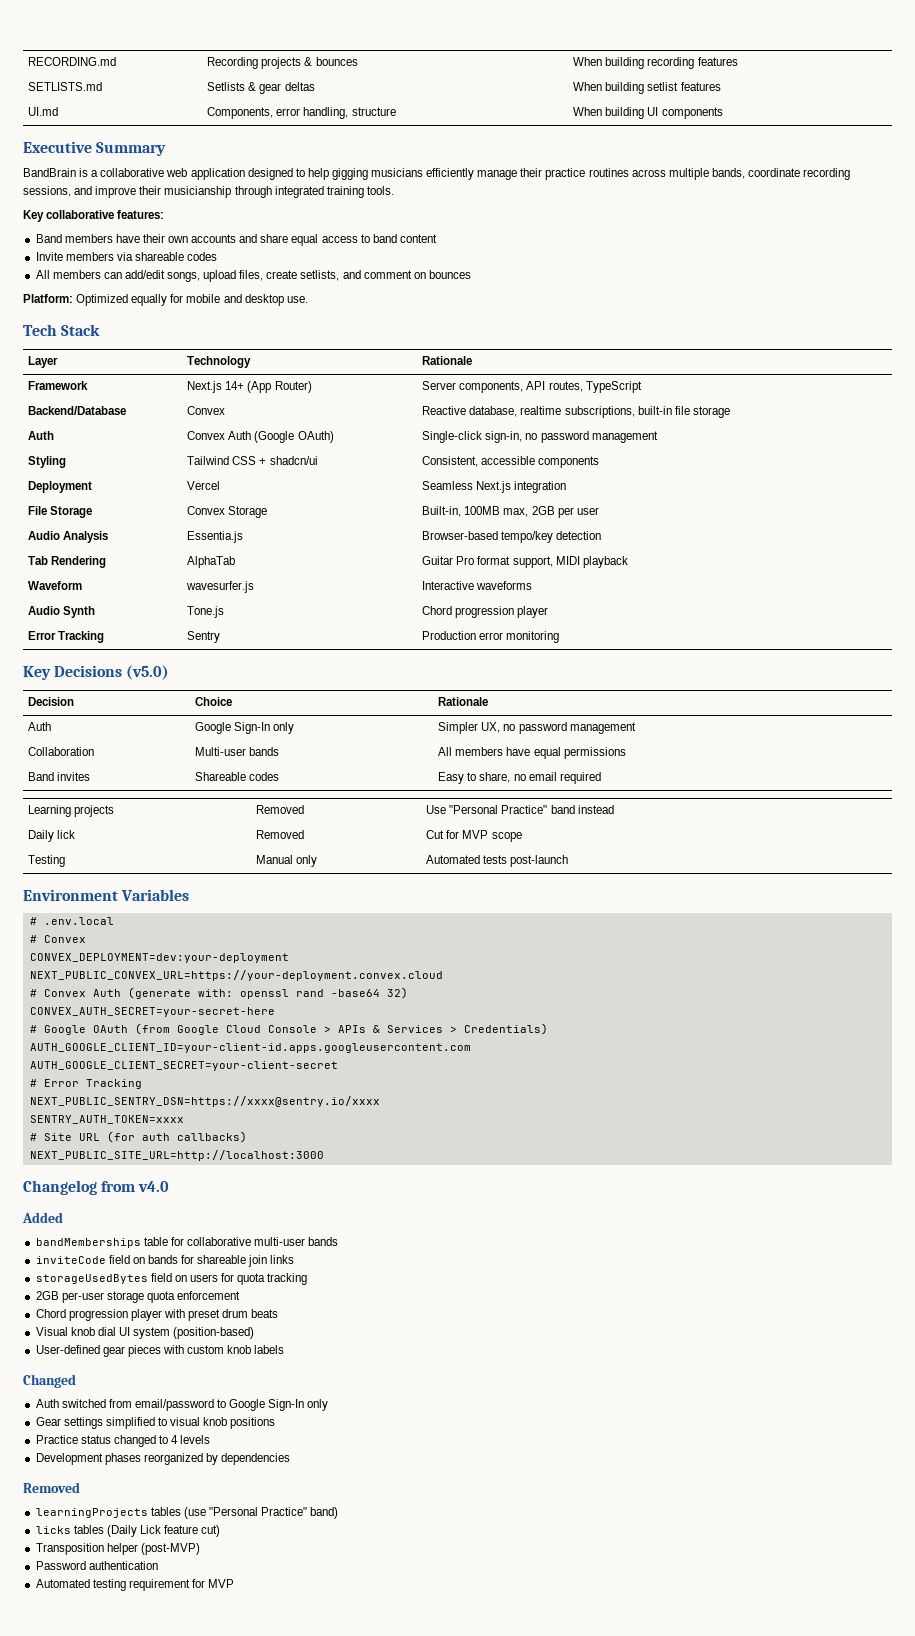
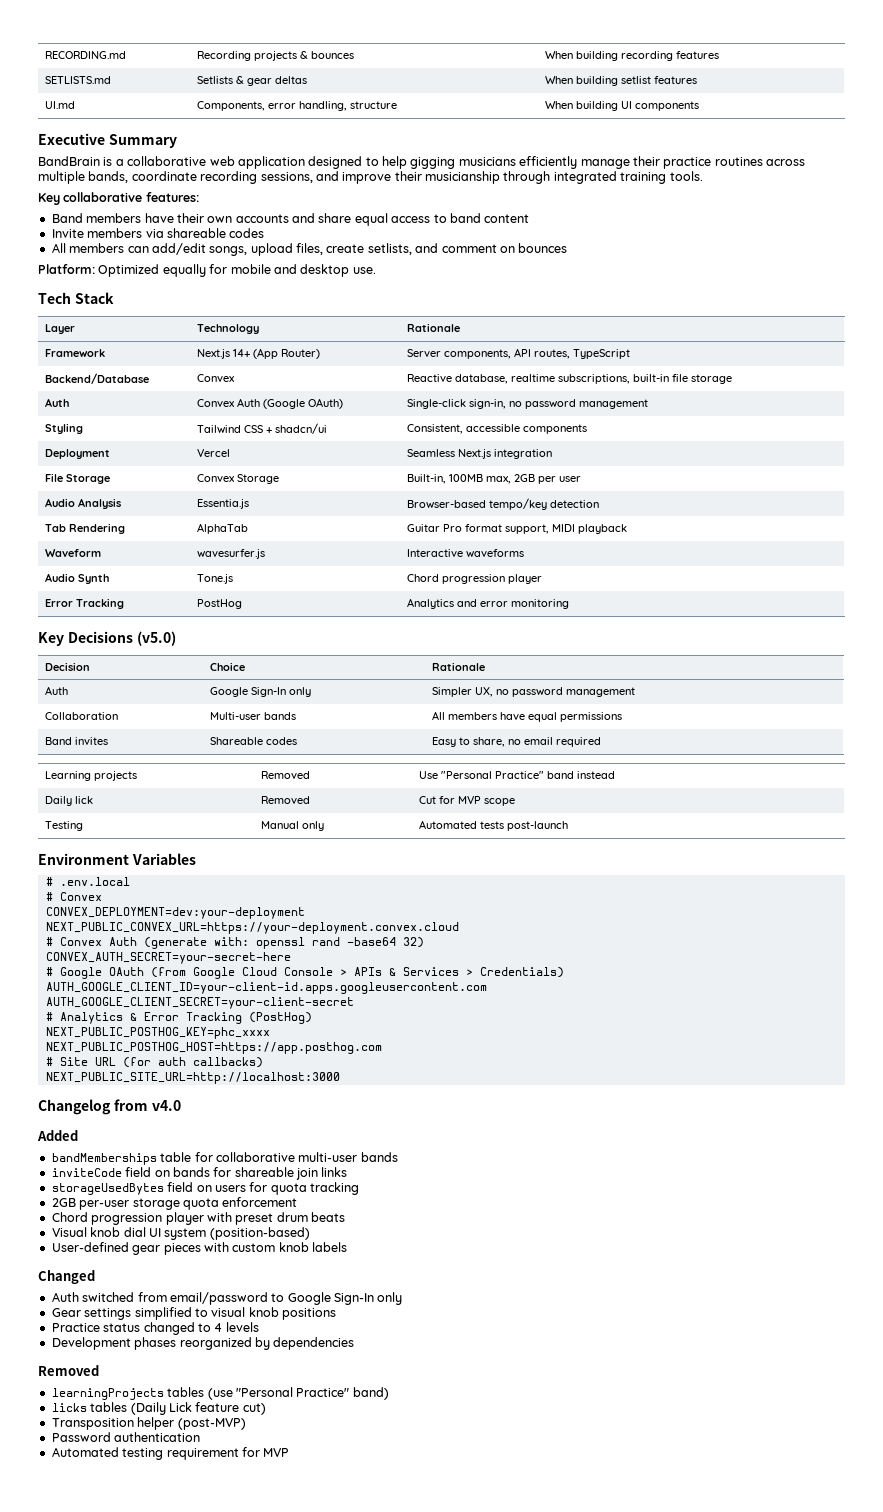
- Error Tracking | Sentry | Production error monitoring
+ Error Tracking | PostHog | Analytics and error monitoring
- # Error Tracking
- NEXT_PUBLIC_SENTRY_DSN=https://xxxx@sentry.io/xxxx
- SENTRY_AUTH_TOKEN=xxxx
+ # Analytics & Error Tracking (PostHog)
+ NEXT_PUBLIC_POSTHOG_KEY=phc_xxxx
+ NEXT_PUBLIC_POSTHOG_HOST=https://app.posthog.com

